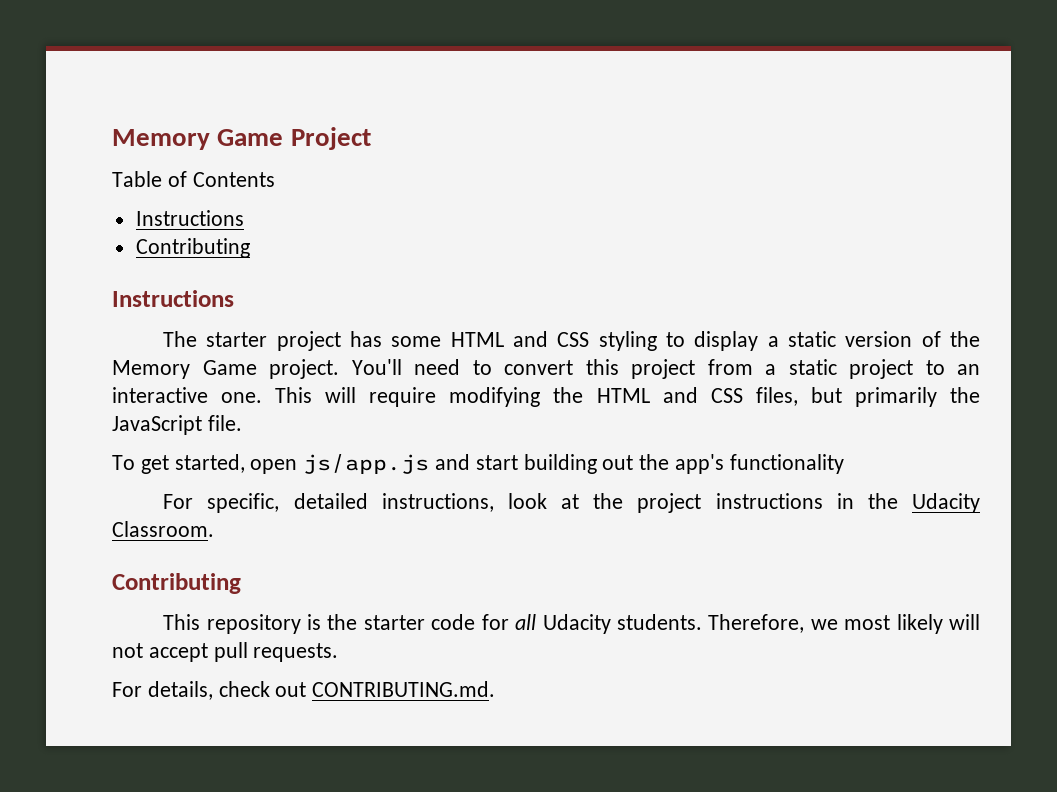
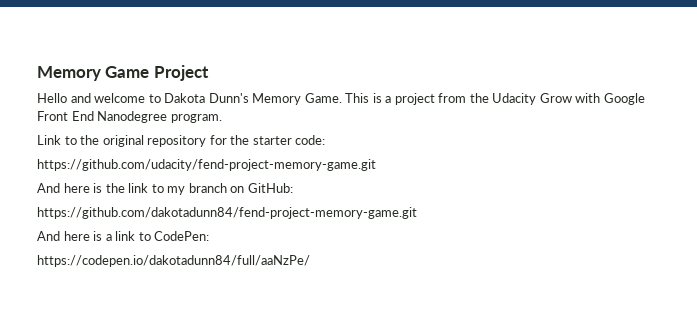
- Table of Contents
- Instructions
- Contributing
- Instructions
- The starter project has some HTML and CSS styling to display a static version of the Memory Game project. You'll need to convert this project from a static project to an interactive one. This will require modifying the HTML and CSS files, but primarily the JavaScript file.
- To get started, open js/app.js and start building out the app's functionality
- For specific, detailed instructions, look at the project instructions in the Udacity Classroom.
- Contributing
- This repository is the starter code for all Udacity students. Therefore, we most likely will not accept pull requests.
- For details, check out CONTRIBUTING.md.
+ Hello and welcome to Dakota Dunn's Memory Game. This is a project from the Udacity Grow with Google Front End Nanodegree program.
+ Link to the original repository for the starter code:
+ https://github.com/udacity/fend-project-memory-game.git
+ And here is the link to my branch on GitHub:
+ https://github.com/dakotadunn84/fend-project-memory-game.git
+ And here is a link to CodePen:
+ https://codepen.io/dakotadunn84/full/aaNzPe/

